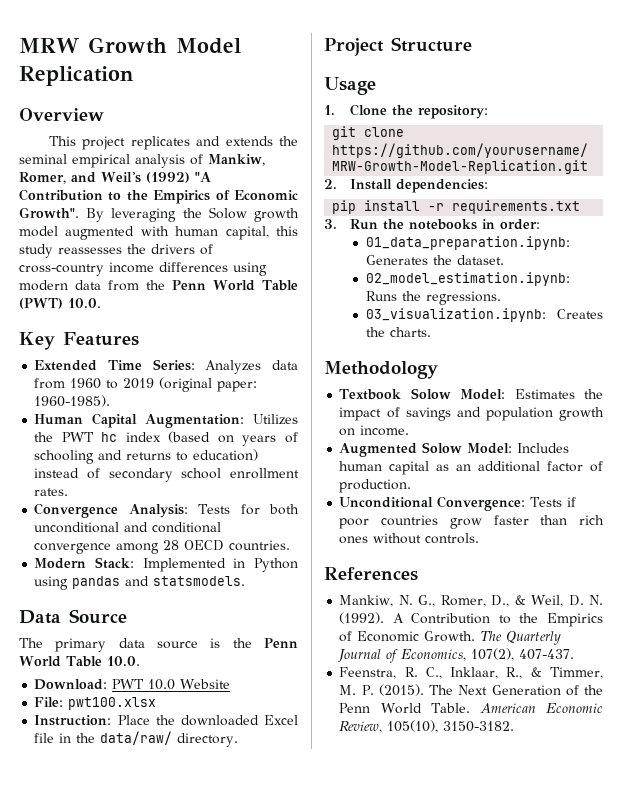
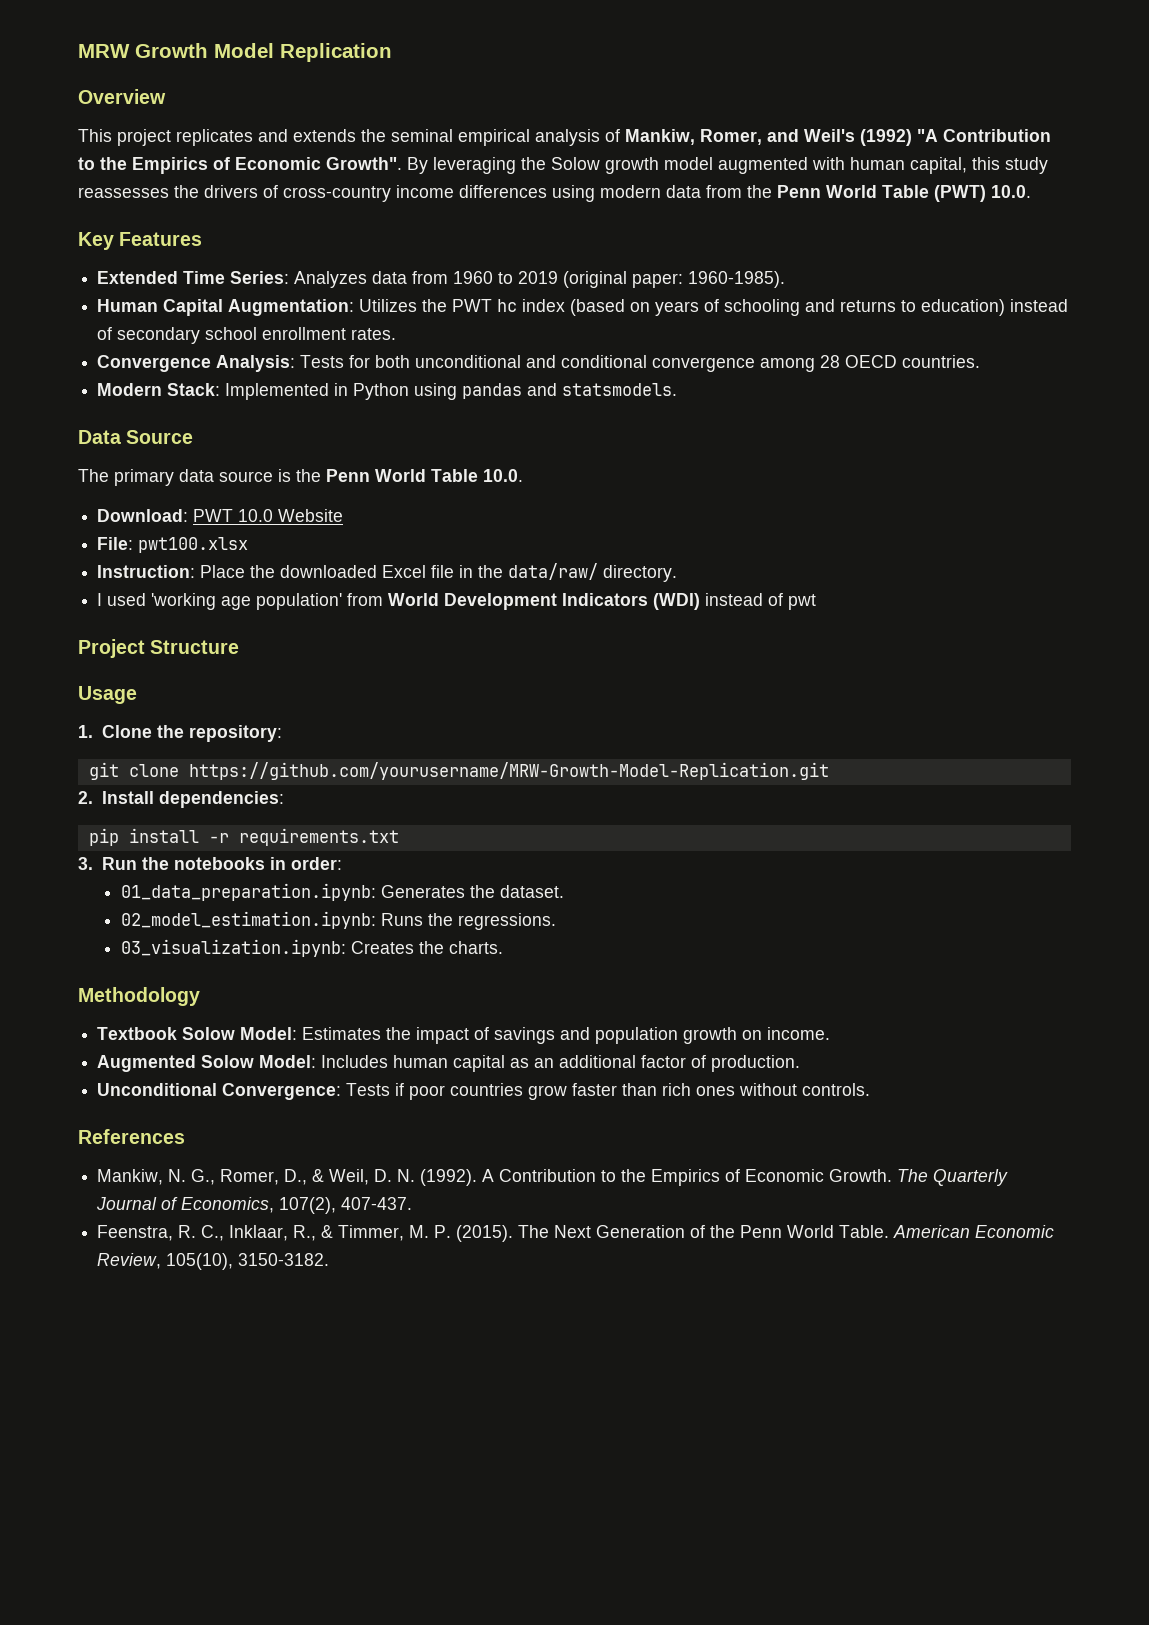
+ I used 'working age population' from World Development Indicators (WDI) instead of pwt

